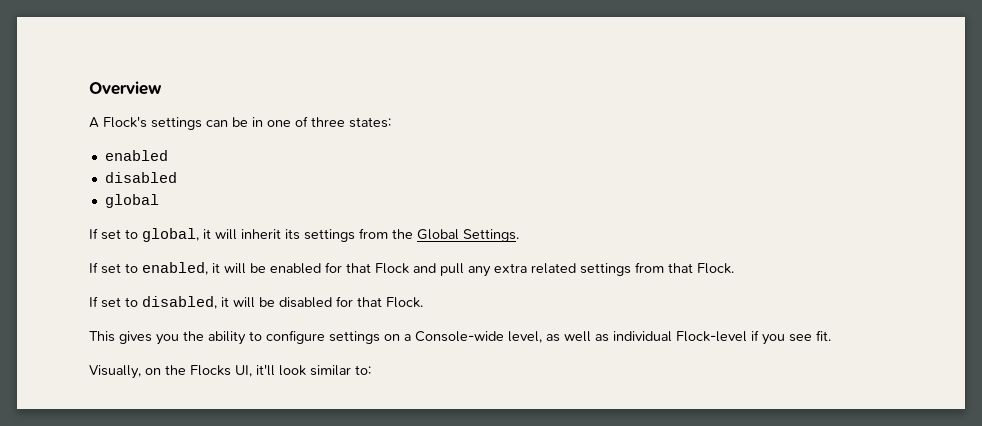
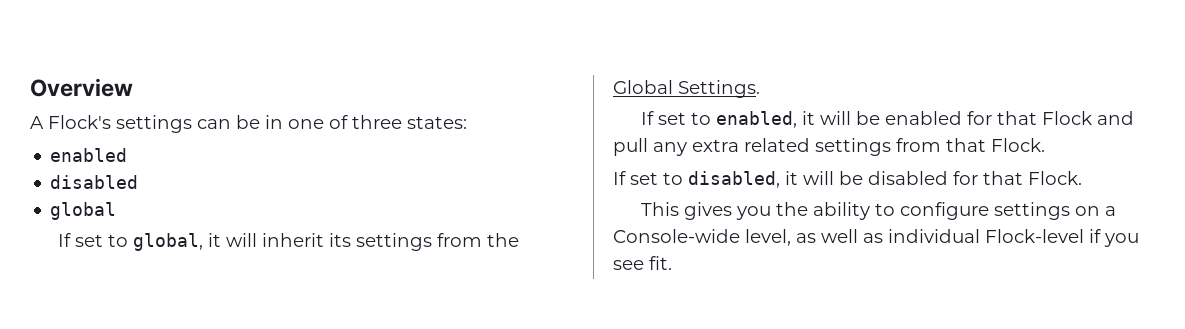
- Visually, on the Flocks UI, it'll look similar to:

